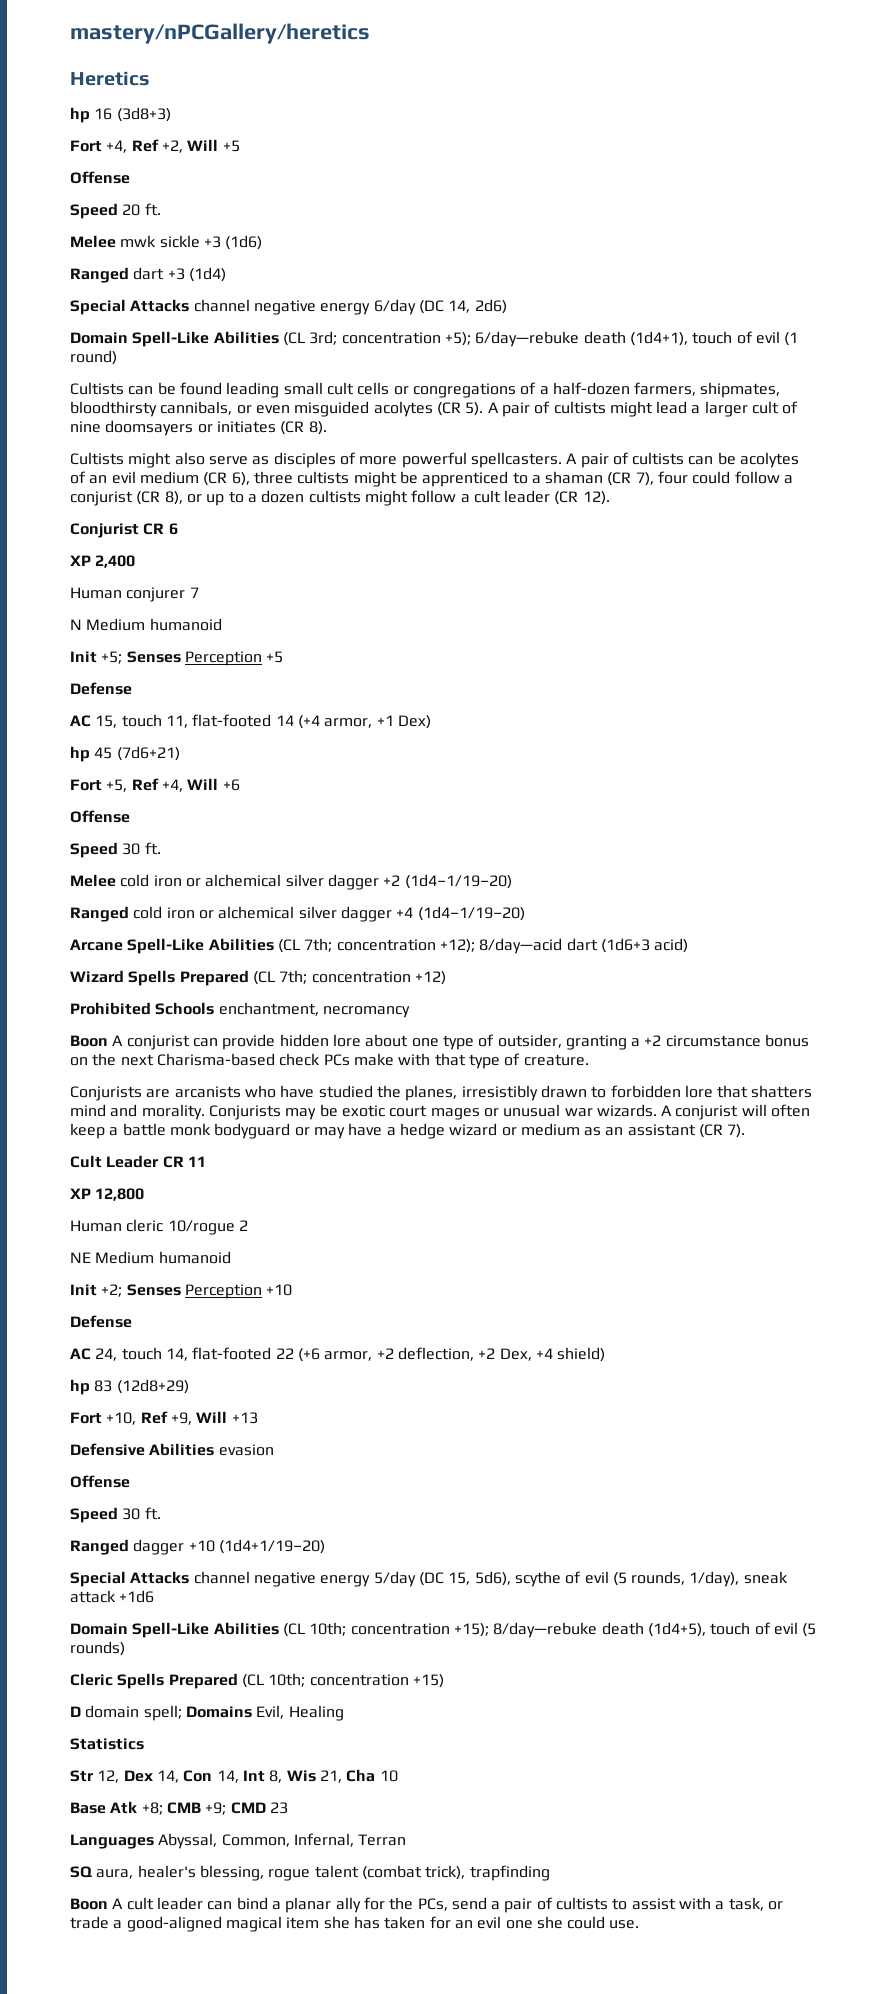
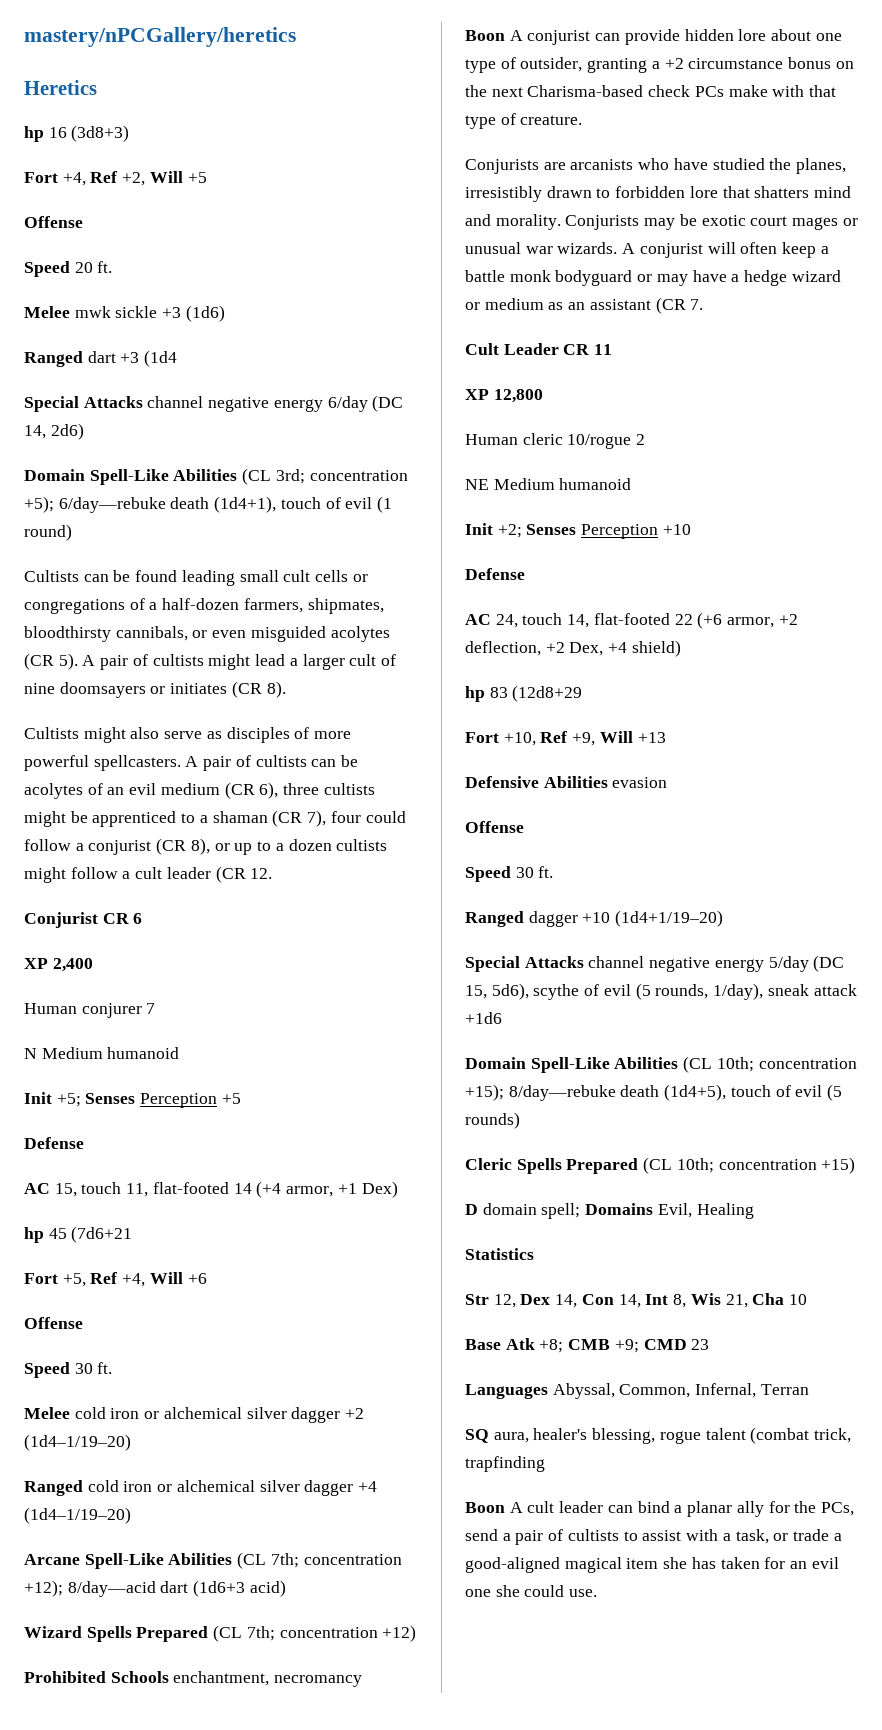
- Ranged dart +3 (1d4)
+ Ranged dart +3 (1d4
- A pair of cultists can be acolytes of an evil medium (CR 6), three cultists might be apprenticed to a shaman (CR 7), four could follow a conjurist (CR 8), or up to a dozen cultists might follow a cult leader (CR 12).
+ A pair of cultists can be acolytes of an evil medium (CR 6), three cultists might be apprenticed to a shaman (CR 7), four could follow a conjurist (CR 8), or up to a dozen cultists might follow a cult leader (CR 12.
- hp 45 (7d6+21)
+ hp 45 (7d6+21
- A conjurist will often keep a battle monk bodyguard or may have a hedge wizard or medium as an assistant (CR 7).
+ A conjurist will often keep a battle monk bodyguard or may have a hedge wizard or medium as an assistant (CR 7.
- hp 83 (12d8+29)
+ hp 83 (12d8+29
- SQ aura, healer's blessing, rogue talent (combat trick), trapfinding
+ SQ aura, healer's blessing, rogue talent (combat trick, trapfinding

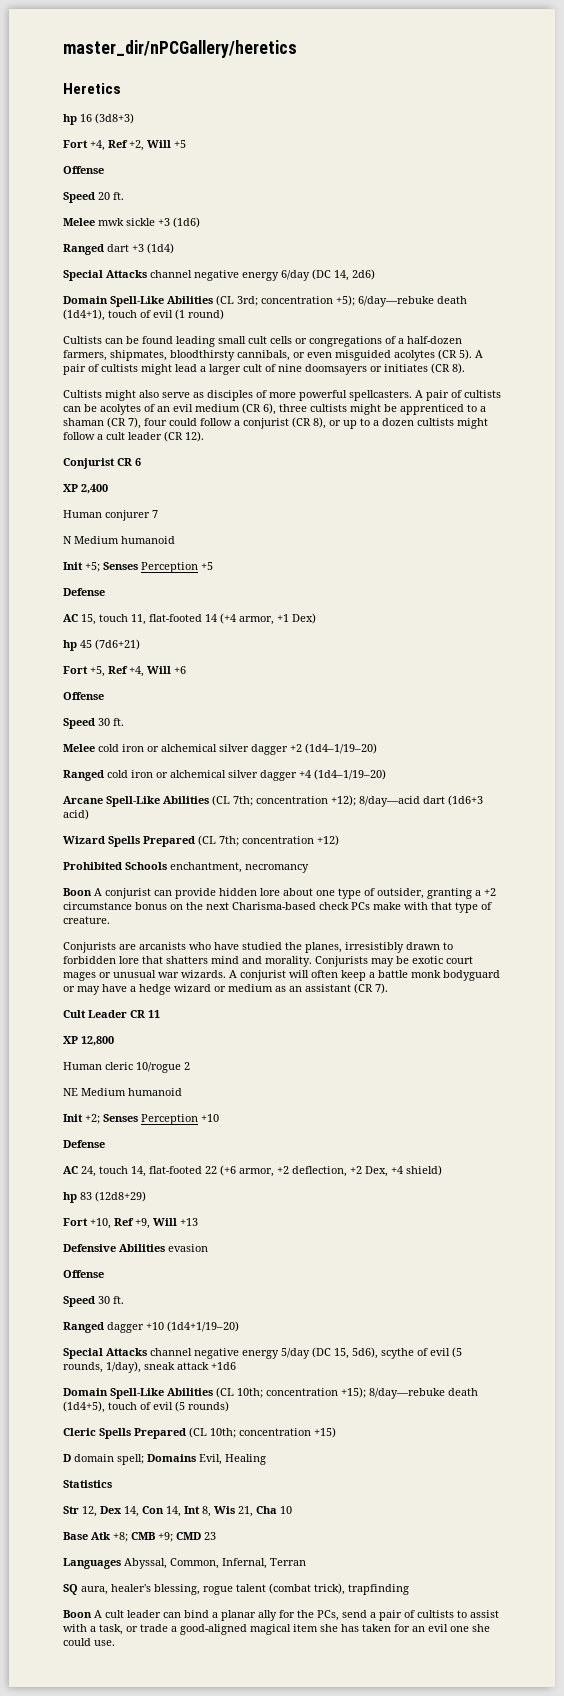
- mastery/nPCGallery/heretics
+ master_dir/nPCGallery/heretics
- Ranged dart +3 (1d4
+ Ranged dart +3 (1d4)
- A pair of cultists can be acolytes of an evil medium (CR 6), three cultists might be apprenticed to a shaman (CR 7), four could follow a conjurist (CR 8), or up to a dozen cultists might follow a cult leader (CR 12.
+ A pair of cultists can be acolytes of an evil medium (CR 6), three cultists might be apprenticed to a shaman (CR 7), four could follow a conjurist (CR 8), or up to a dozen cultists might follow a cult leader (CR 12).
- hp 45 (7d6+21
+ hp 45 (7d6+21)
- A conjurist will often keep a battle monk bodyguard or may have a hedge wizard or medium as an assistant (CR 7.
+ A conjurist will often keep a battle monk bodyguard or may have a hedge wizard or medium as an assistant (CR 7).
- hp 83 (12d8+29
+ hp 83 (12d8+29)
- SQ aura, healer's blessing, rogue talent (combat trick, trapfinding
+ SQ aura, healer's blessing, rogue talent (combat trick), trapfinding

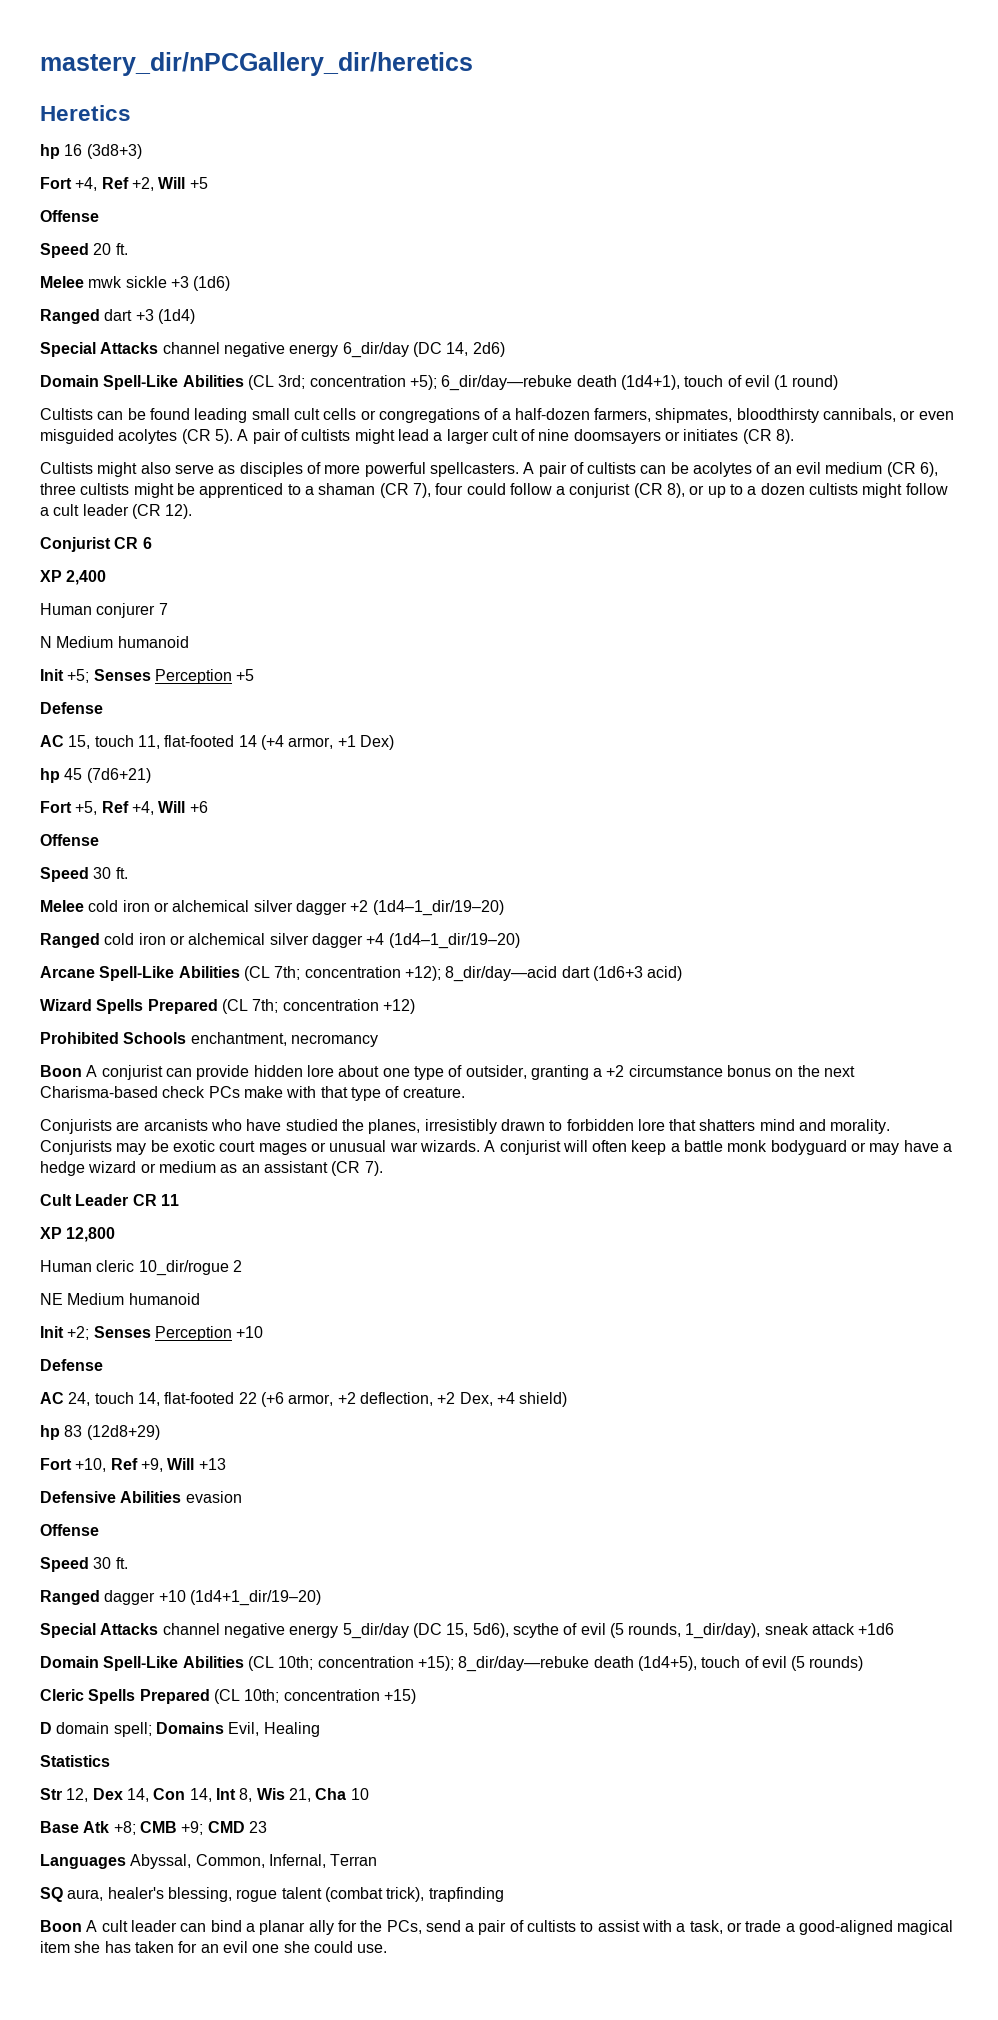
- master_dir/nPCGallery/heretics
+ mastery_dir/nPCGallery_dir/heretics
- Special Attacks channel negative energy 6/day (DC 14, 2d6)
+ Special Attacks channel negative energy 6_dir/day (DC 14, 2d6)
- Domain Spell-Like Abilities (CL 3rd; concentration +5); 6/day—rebuke death (1d4+1), touch of evil (1 round)
+ Domain Spell-Like Abilities (CL 3rd; concentration +5); 6_dir/day—rebuke death (1d4+1), touch of evil (1 round)
- Melee cold iron or alchemical silver dagger +2 (1d4–1/19–20)
+ Melee cold iron or alchemical silver dagger +2 (1d4–1_dir/19–20)
- Ranged cold iron or alchemical silver dagger +4 (1d4–1/19–20)
+ Ranged cold iron or alchemical silver dagger +4 (1d4–1_dir/19–20)
- Arcane Spell-Like Abilities (CL 7th; concentration +12); 8/day—acid dart (1d6+3 acid)
+ Arcane Spell-Like Abilities (CL 7th; concentration +12); 8_dir/day—acid dart (1d6+3 acid)
- Human cleric 10/rogue 2
+ Human cleric 10_dir/rogue 2
- Ranged dagger +10 (1d4+1/19–20)
- Special Attacks channel negative energy 5/day (DC 15, 5d6), scythe of evil (5 rounds, 1/day), sneak attack +1d6
+ Ranged dagger +10 (1d4+1_dir/19–20)
+ Special Attacks channel negative energy 5_dir/day (DC 15, 5d6), scythe of evil (5 rounds, 1_dir/day), sneak attack +1d6
- Domain Spell-Like Abilities (CL 10th; concentration +15); 8/day—rebuke death (1d4+5), touch of evil (5 rounds)
+ Domain Spell-Like Abilities (CL 10th; concentration +15); 8_dir/day—rebuke death (1d4+5), touch of evil (5 rounds)

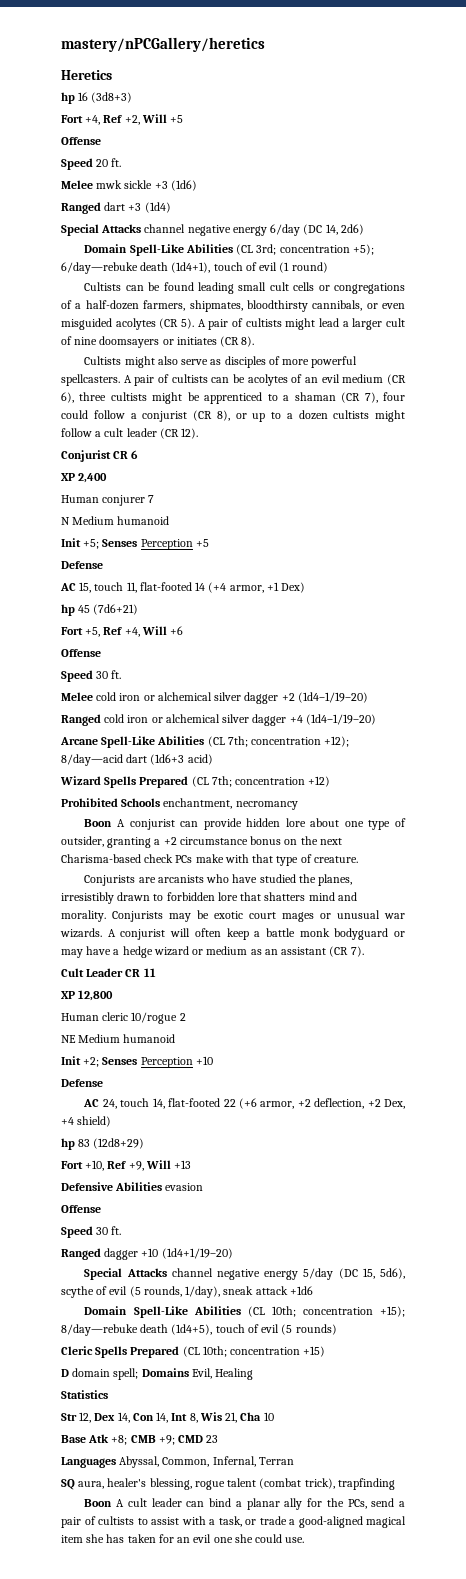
- mastery_dir/nPCGallery_dir/heretics
+ mastery/nPCGallery/heretics
- Special Attacks channel negative energy 6_dir/day (DC 14, 2d6)
+ Special Attacks channel negative energy 6/day (DC 14, 2d6)
- Domain Spell-Like Abilities (CL 3rd; concentration +5); 6_dir/day—rebuke death (1d4+1), touch of evil (1 round)
+ Domain Spell-Like Abilities (CL 3rd; concentration +5); 6/day—rebuke death (1d4+1), touch of evil (1 round)
- Melee cold iron or alchemical silver dagger +2 (1d4–1_dir/19–20)
+ Melee cold iron or alchemical silver dagger +2 (1d4–1/19–20)
- Ranged cold iron or alchemical silver dagger +4 (1d4–1_dir/19–20)
+ Ranged cold iron or alchemical silver dagger +4 (1d4–1/19–20)
- Arcane Spell-Like Abilities (CL 7th; concentration +12); 8_dir/day—acid dart (1d6+3 acid)
+ Arcane Spell-Like Abilities (CL 7th; concentration +12); 8/day—acid dart (1d6+3 acid)
- Human cleric 10_dir/rogue 2
+ Human cleric 10/rogue 2
- Ranged dagger +10 (1d4+1_dir/19–20)
- Special Attacks channel negative energy 5_dir/day (DC 15, 5d6), scythe of evil (5 rounds, 1_dir/day), sneak attack +1d6
+ Ranged dagger +10 (1d4+1/19–20)
+ Special Attacks channel negative energy 5/day (DC 15, 5d6), scythe of evil (5 rounds, 1/day), sneak attack +1d6
- Domain Spell-Like Abilities (CL 10th; concentration +15); 8_dir/day—rebuke death (1d4+5), touch of evil (5 rounds)
+ Domain Spell-Like Abilities (CL 10th; concentration +15); 8/day—rebuke death (1d4+5), touch of evil (5 rounds)

